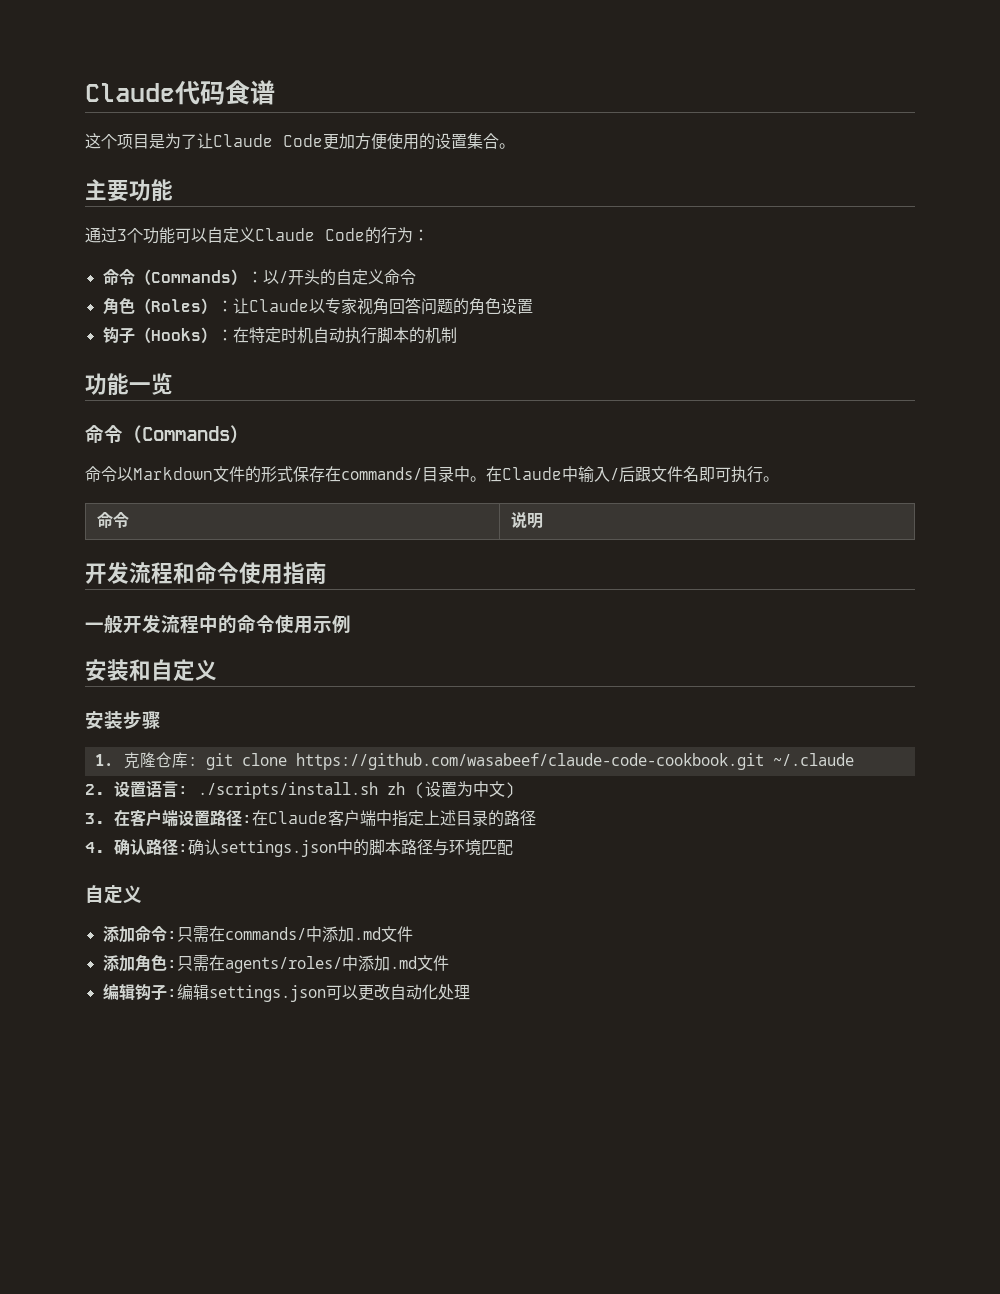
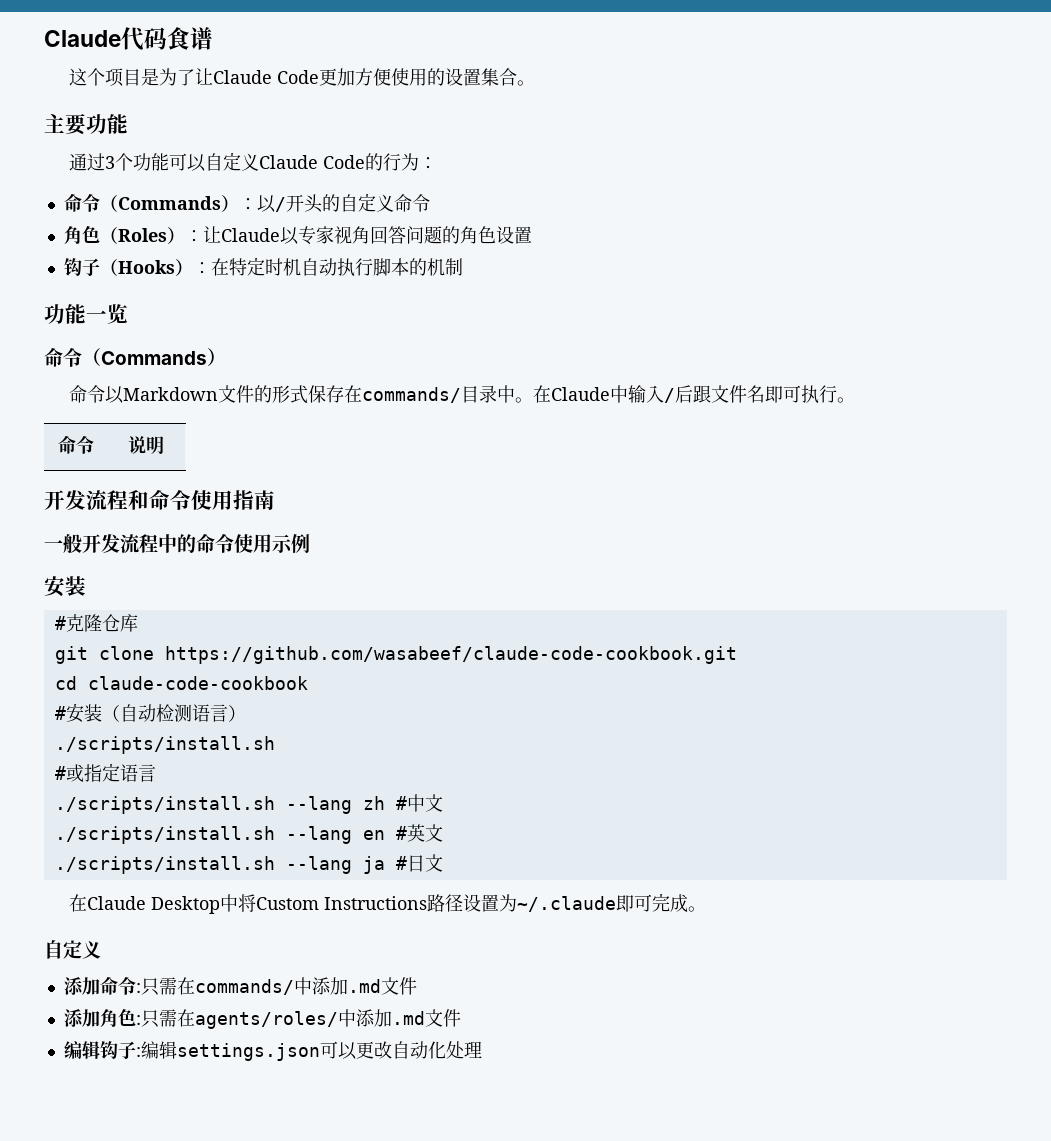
  一般开发流程中的命令使用示例
- 安装和自定义
- 安装步骤
- 1.克隆仓库: git clone https://github.com/wasabeef/claude-code-cookbook.git ~/.claude
- 2.设置语言: ./scripts/install.sh zh (设置为中文)
- 3.在客户端设置路径:在Claude客户端中指定上述目录的路径
- 4.确认路径:确认settings.json中的脚本路径与环境匹配
+ 安装
+ #克隆仓库
+ git clone https://github.com/wasabeef/claude-code-cookbook.git
+ cd claude-code-cookbook
+ #安装（自动检测语言）
+ ./scripts/install.sh
+ #或指定语言
+ ./scripts/install.sh --lang zh #中文
+ ./scripts/install.sh --lang en #英文
+ ./scripts/install.sh --lang ja #日文
+ 在Claude Desktop中将Custom Instructions路径设置为~/.claude即可完成。

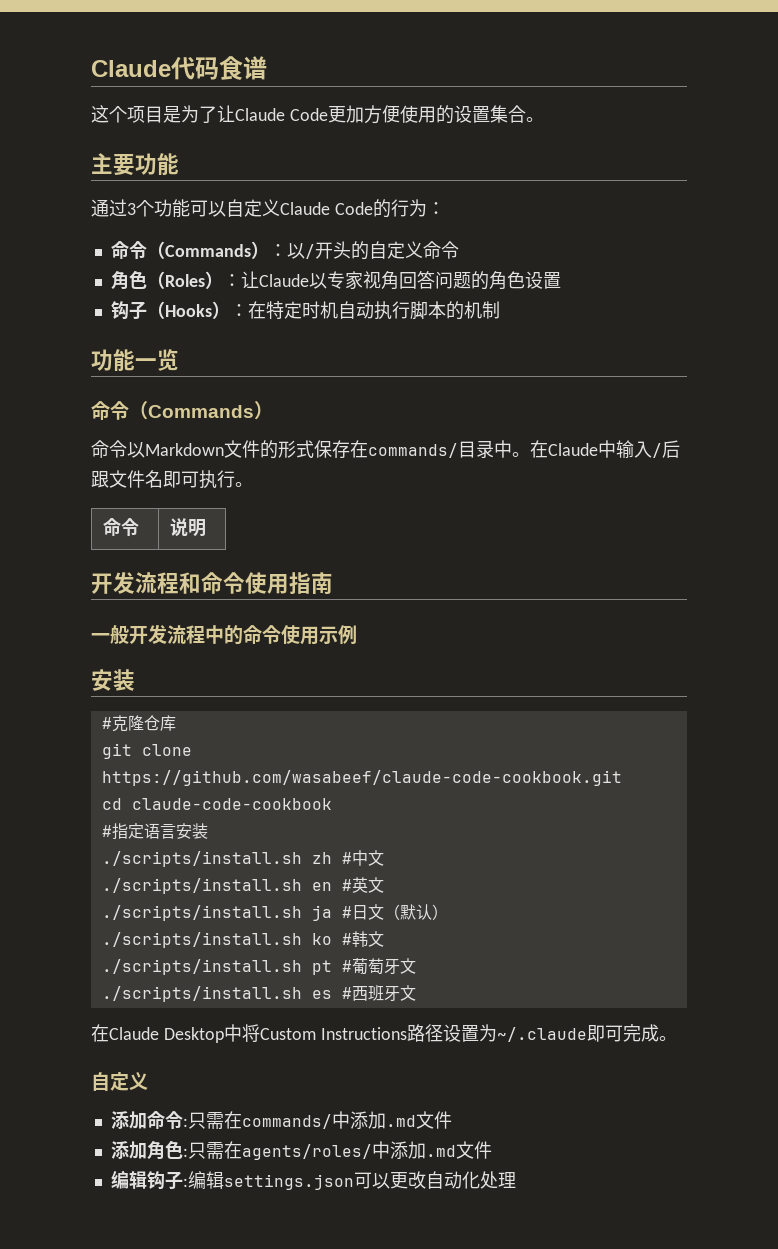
- #安装（自动检测语言）
- ./scripts/install.sh
- #或指定语言
- ./scripts/install.sh --lang zh #中文
+ #指定语言安装
+ ./scripts/install.sh zh #中文
- ./scripts/install.sh --lang en #英文
+ ./scripts/install.sh en #英文
- ./scripts/install.sh --lang ja #日文
+ ./scripts/install.sh ja #日文（默认）
+ ./scripts/install.sh ko #韩文
+ ./scripts/install.sh pt #葡萄牙文
+ ./scripts/install.sh es #西班牙文

